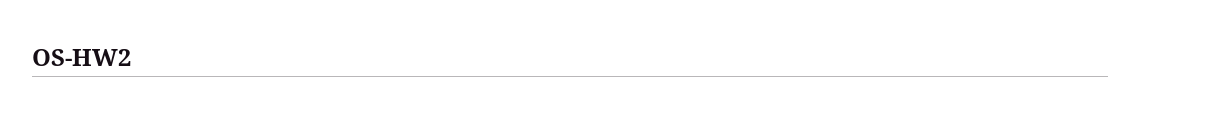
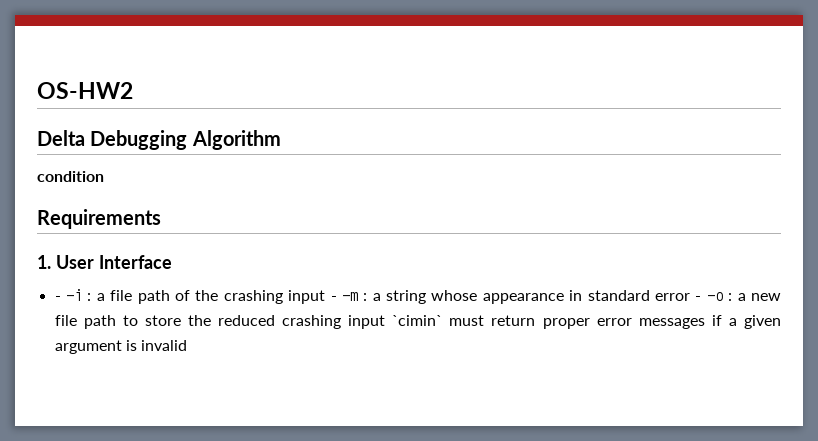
+ Delta Debugging Algorithm
+ condition
+ Requirements
+ 1. User Interface
+ - -i : a file path of the crashing input - -m : a string whose appearance in standard error - -o : a new file path to store the reduced crashing input `cimin` must return proper error messages if a given argument is invalid

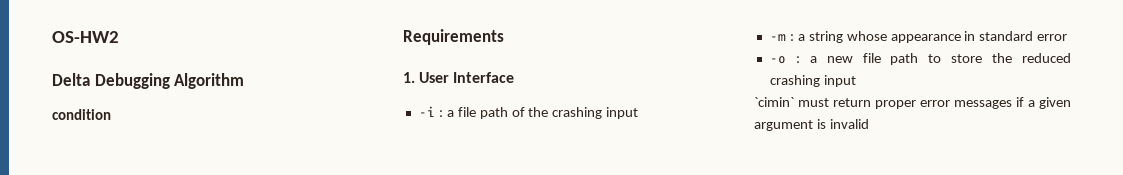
- - -i : a file path of the crashing input - -m : a string whose appearance in standard error - -o : a new file path to store the reduced crashing input `cimin` must return proper error messages if a given argument is invalid
+ -i : a file path of the crashing input
+ -m : a string whose appearance in standard error
+ -o : a new file path to store the reduced crashing input
+ `cimin` must return proper error messages if a given argument is invalid

